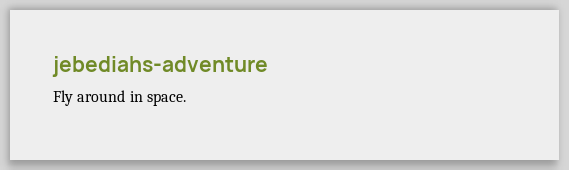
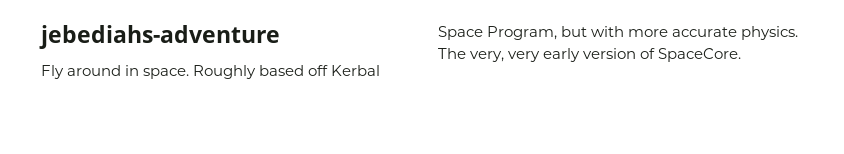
+ Roughly based off Kerbal Space Program, but with more accurate physics. The very, very early version of SpaceCore.

